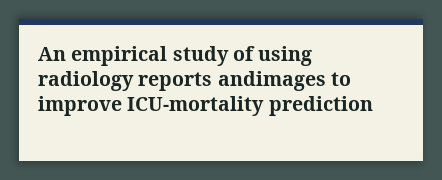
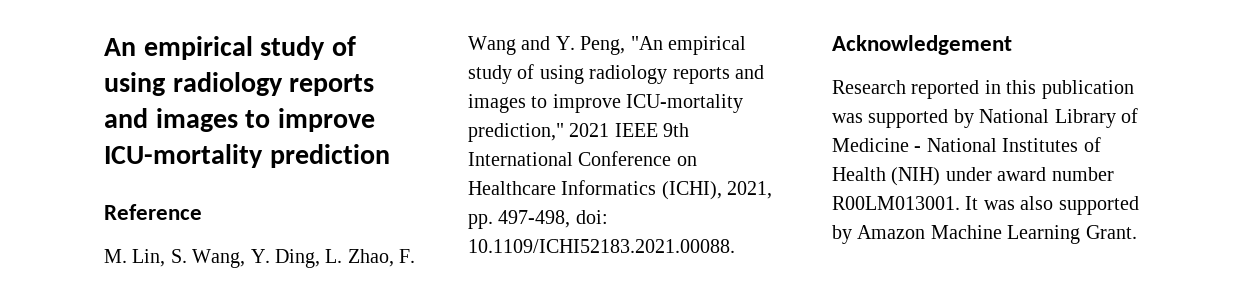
- An empirical study of using radiology reports andimages to improve ICU-mortality prediction
+ An empirical study of using radiology reports and images to improve ICU-mortality prediction
+ Reference
+ M. Lin, S. Wang, Y. Ding, L. Zhao, F. Wang and Y. Peng, "An empirical study of using radiology reports and images to improve ICU-mortality prediction," 2021 IEEE 9th International Conference on Healthcare Informatics (ICHI), 2021, pp. 497-498, doi: 10.1109/ICHI52183.2021.00088.
+ Acknowledgement
+ Research reported in this publication was supported by National Library of Medicine - National Institutes of Health (NIH) under award number R00LM013001. It was also supported by Amazon Machine Learning Grant.

